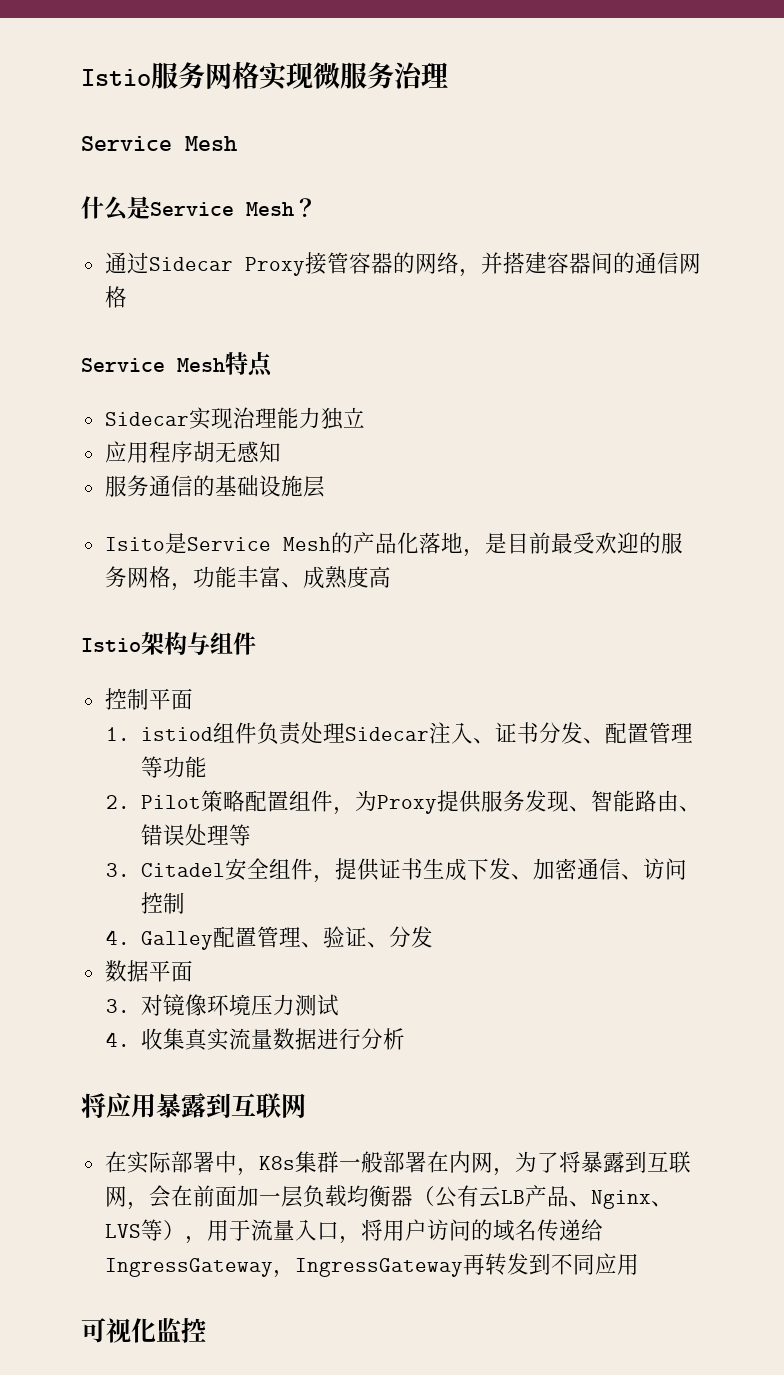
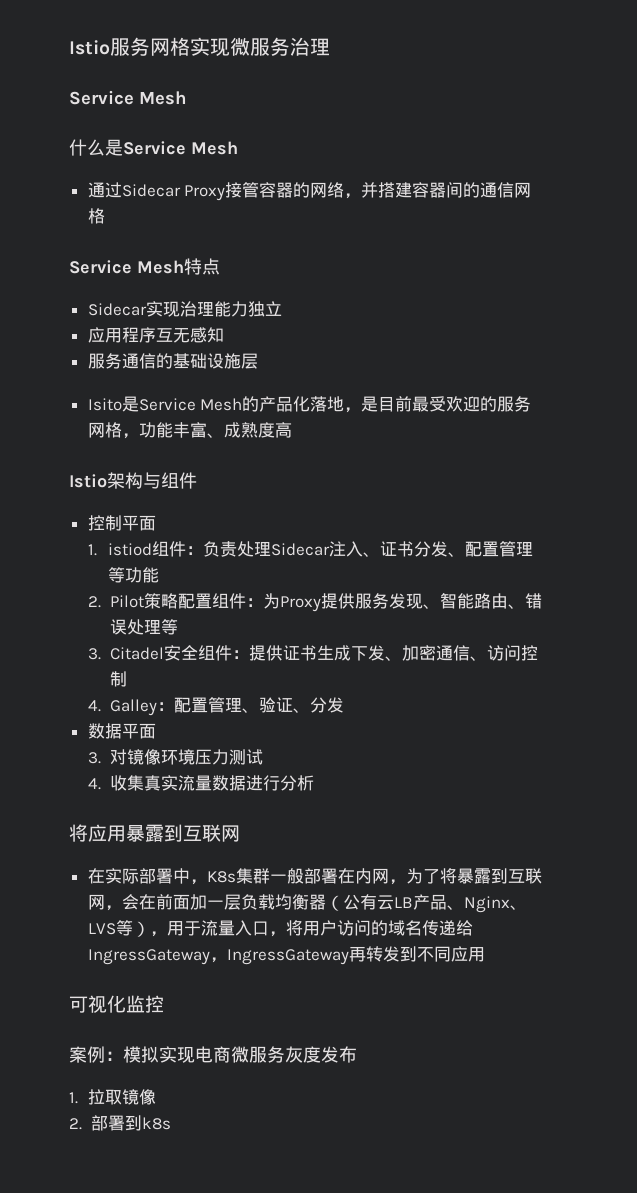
- 什么是Service Mesh？
+ 什么是Service Mesh
- 应用程序胡无感知
+ 应用程序互无感知
- 1. istiod组件负责处理Sidecar注入、证书分发、配置管理等功能
+ 1. istiod组件：负责处理Sidecar注入、证书分发、配置管理等功能
- 2. Pilot策略配置组件，为Proxy提供服务发现、智能路由、错误处理等
+ 2. Pilot策略配置组件：为Proxy提供服务发现、智能路由、错误处理等
- 3. Citadel安全组件，提供证书生成下发、加密通信、访问控制
+ 3. Citadel安全组件：提供证书生成下发、加密通信、访问控制
- 4. Galley配置管理、验证、分发
+ 4. Galley：配置管理、验证、分发
+ 案例：模拟实现电商微服务灰度发布
+ 1.拉取镜像
+ 2.部署到k8s

